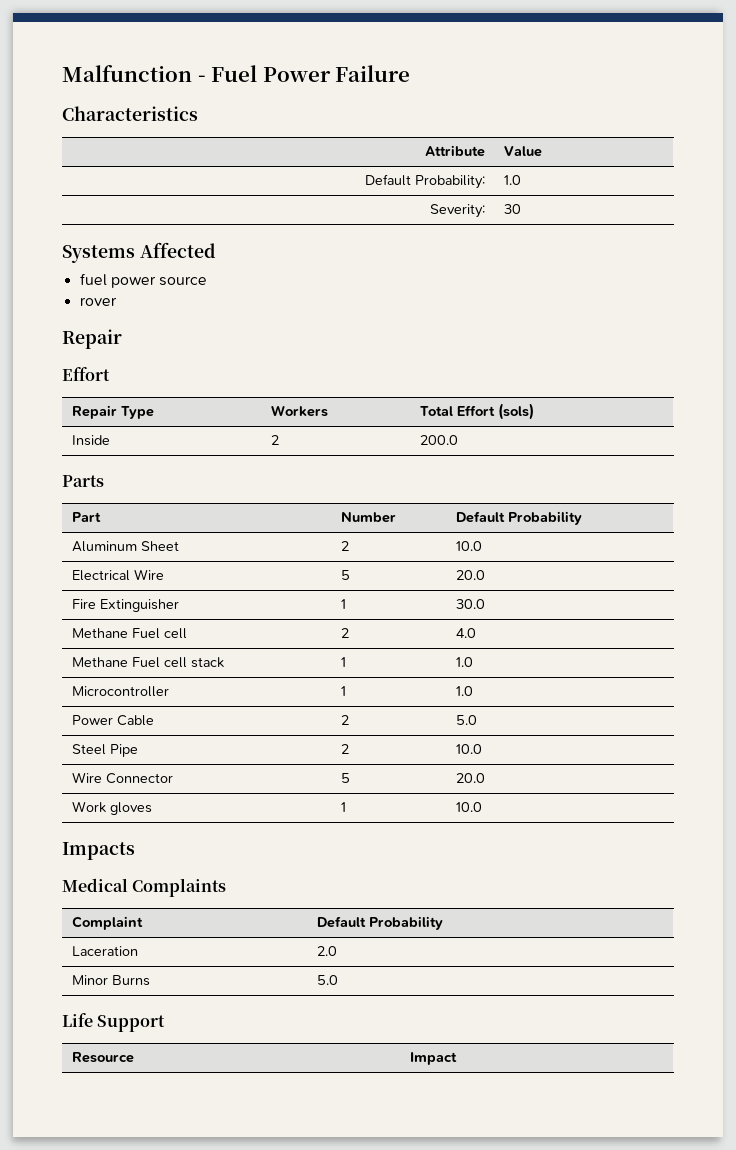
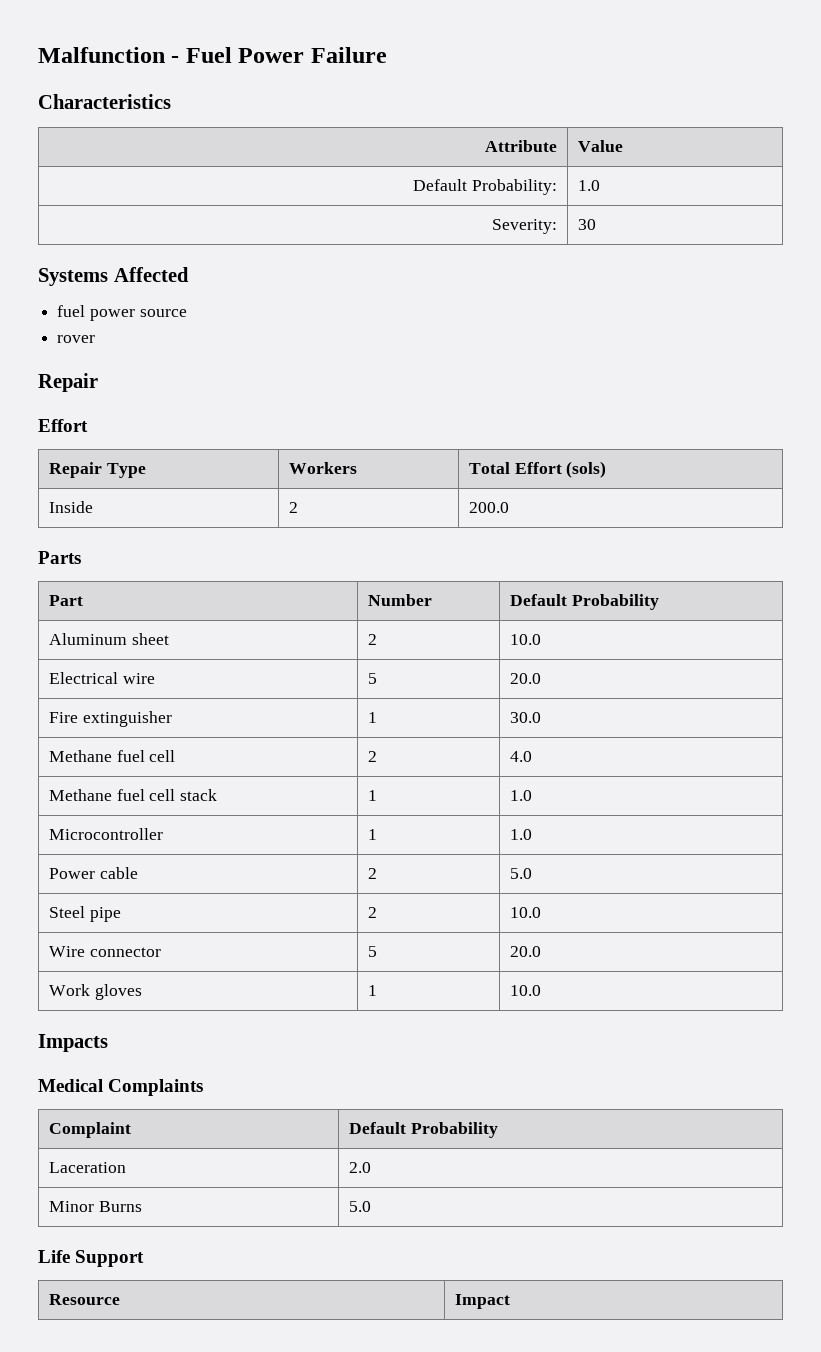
- Aluminum Sheet | 2 | 10.0
+ Aluminum sheet | 2 | 10.0
- Electrical Wire | 5 | 20.0
+ Electrical wire | 5 | 20.0
- Fire Extinguisher | 1 | 30.0
+ Fire extinguisher | 1 | 30.0
- Methane Fuel cell | 2 | 4.0
+ Methane fuel cell | 2 | 4.0
- Methane Fuel cell stack | 1 | 1.0
+ Methane fuel cell stack | 1 | 1.0
- Power Cable | 2 | 5.0
+ Power cable | 2 | 5.0
- Steel Pipe | 2 | 10.0
+ Steel pipe | 2 | 10.0
- Wire Connector | 5 | 20.0
+ Wire connector | 5 | 20.0

